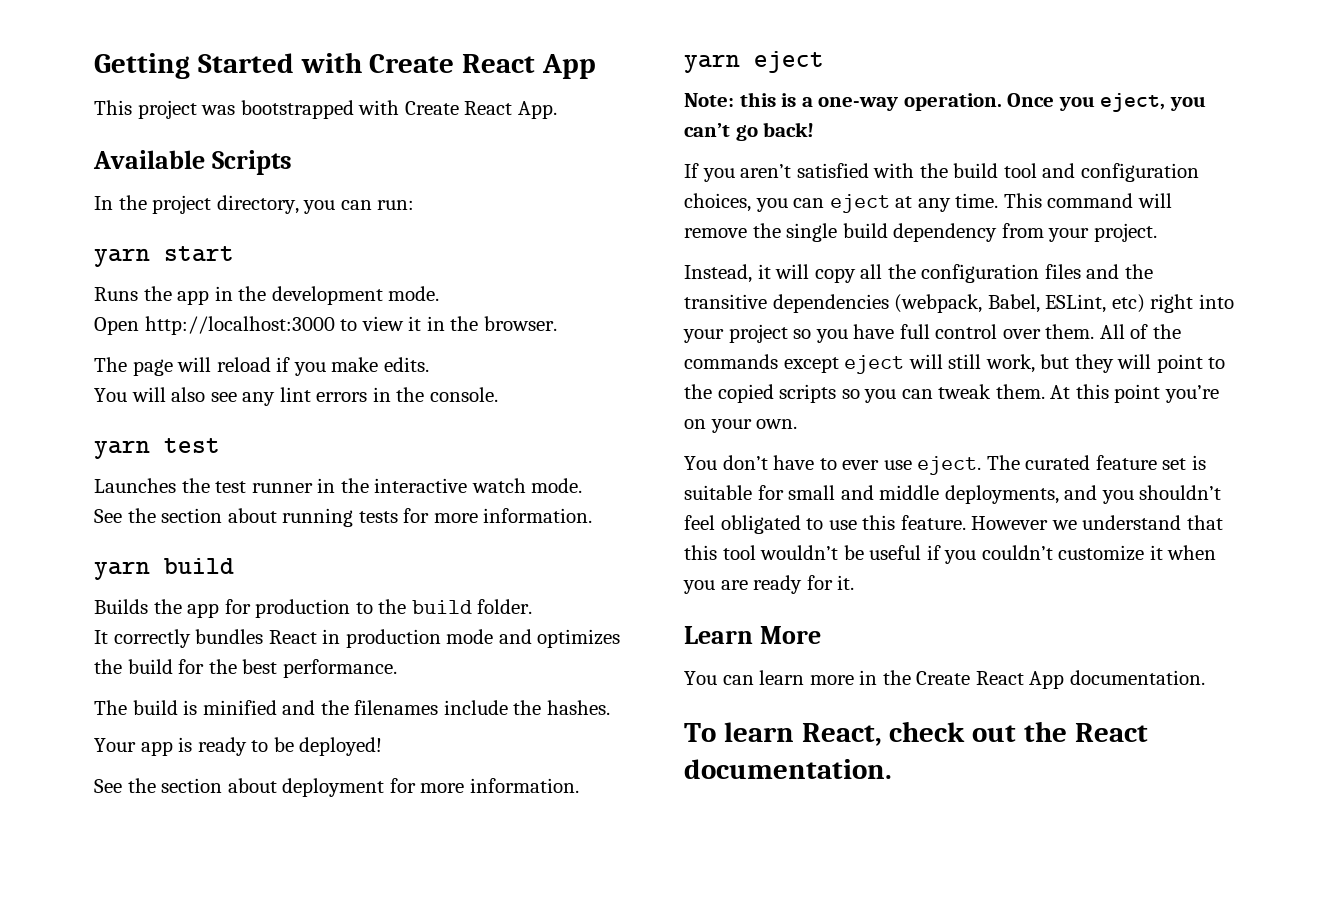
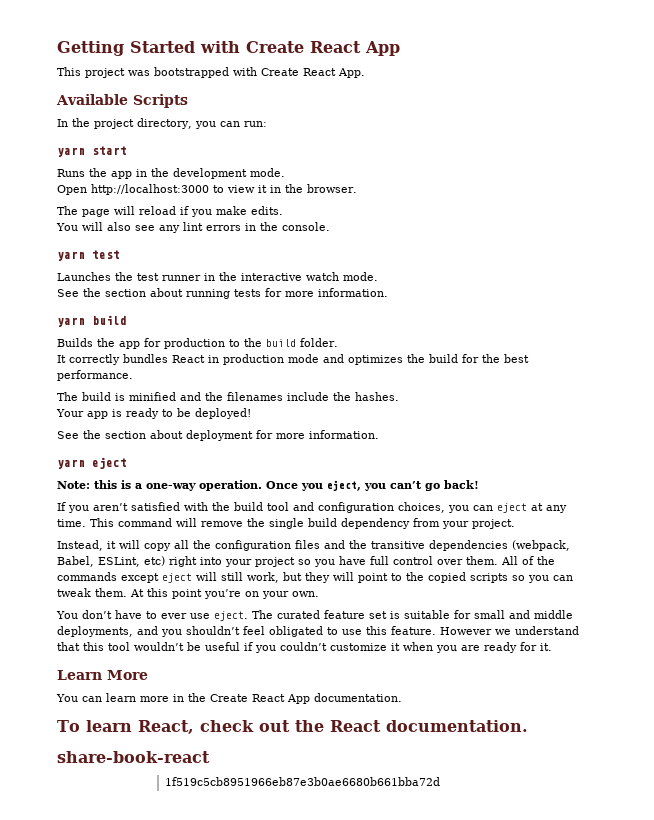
+ share-book-react
+ 1f519c5cb8951966eb87e3b0ae6680b661bba72d

